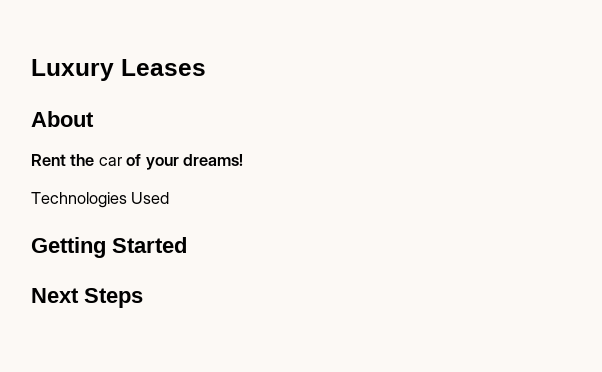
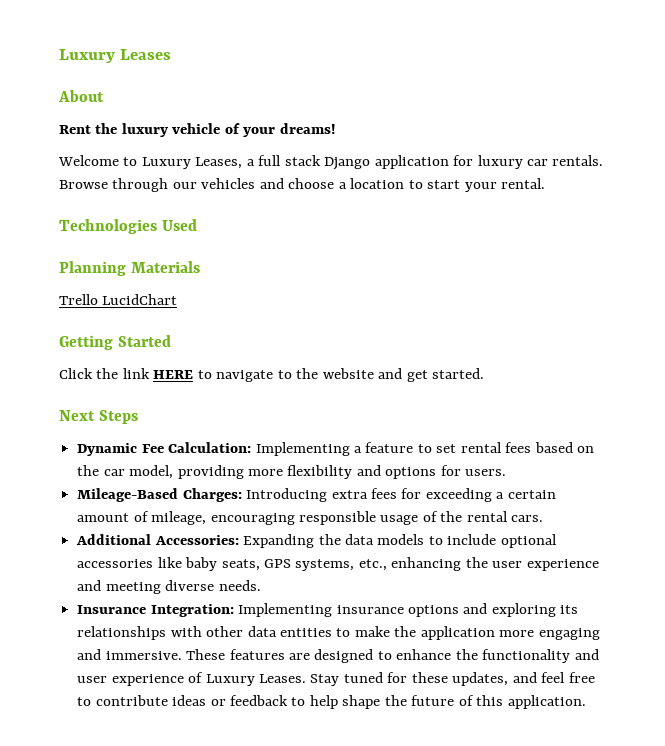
- Rent the car of your dreams!
+ Rent the luxury vehicle of your dreams!
+ Welcome to Luxury Leases, a full stack Django application for luxury car rentals. Browse through our vehicles and choose a location to start your rental.
  Technologies Used
+ Planning Materials
+ Trello LucidChart
  Getting Started
+ Click the link HERE to navigate to the website and get started.
  Next Steps
+ Dynamic Fee Calculation: Implementing a feature to set rental fees based on the car model, providing more flexibility and options for users.
+ Mileage-Based Charges: Introducing extra fees for exceeding a certain amount of mileage, encouraging responsible usage of the rental cars.
+ Additional Accessories: Expanding the data models to include optional accessories like baby seats, GPS systems, etc., enhancing the user experience and meeting diverse needs.
+ Insurance Integration: Implementing insurance options and exploring its relationships with other data entities to make the application more engaging and immersive. These features are designed to enhance the functionality and user experience of Luxury Leases. Stay tuned for these updates, and feel free to contribute ideas or feedback to help shape the future of this application.

